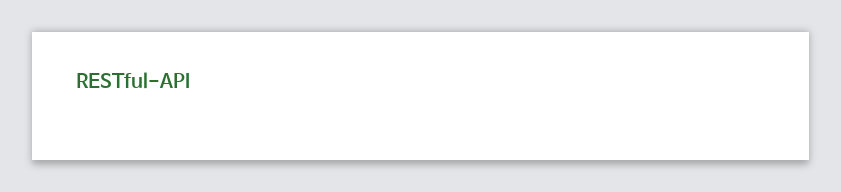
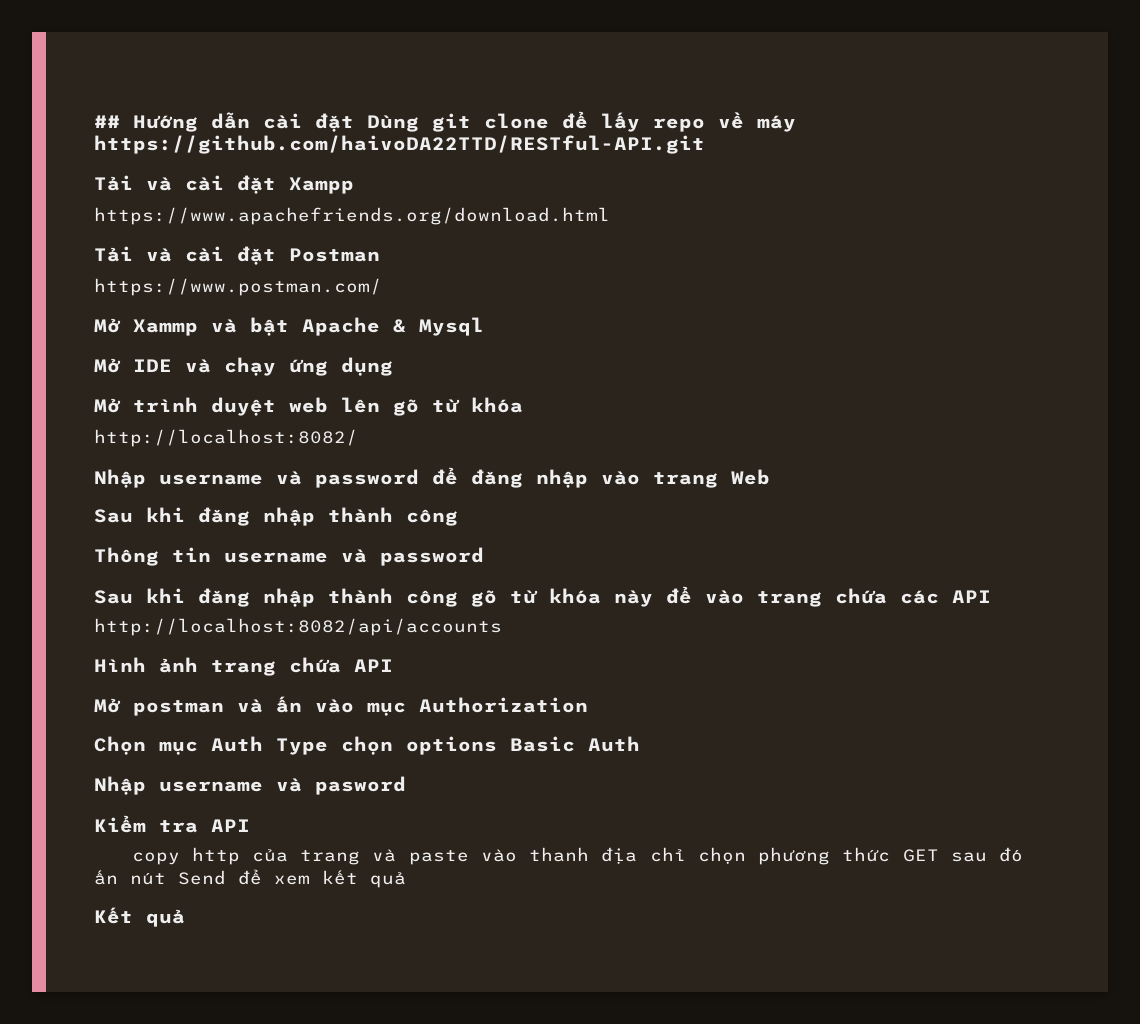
- RESTful-API
+ ## Hướng dẫn cài đặt Dùng git clone để lấy repo về máy https://github.com/haivoDA22TTD/RESTful-API.git
+ Tải và cài đặt Xampp
+ https://www.apachefriends.org/download.html
+ Tải và cài đặt Postman
+ https://www.postman.com/
+ Mở Xammp và bật Apache & Mysql
+ Mở IDE và chạy ứng dụng
+ Mở trình duyệt web lên gõ từ khóa
+ http://localhost:8082/
+ Nhập username và password để đăng nhập vào trang Web
+ Sau khi đăng nhập thành công
+ Thông tin username và password
+ Sau khi đăng nhập thành công gõ từ khóa này để vào trang chứa các API
+ http://localhost:8082/api/accounts
+ Hình ảnh trang chứa API
+ Mở postman và ấn vào mục Authorization
+ Chọn mục Auth Type chọn options Basic Auth
+ Nhập username và pasword
+ Kiểm tra API
+ copy http của trang và paste vào thanh địa chỉ chọn phương thức GET sau đó ấn nút Send để xem kết quả
+ Kết quả

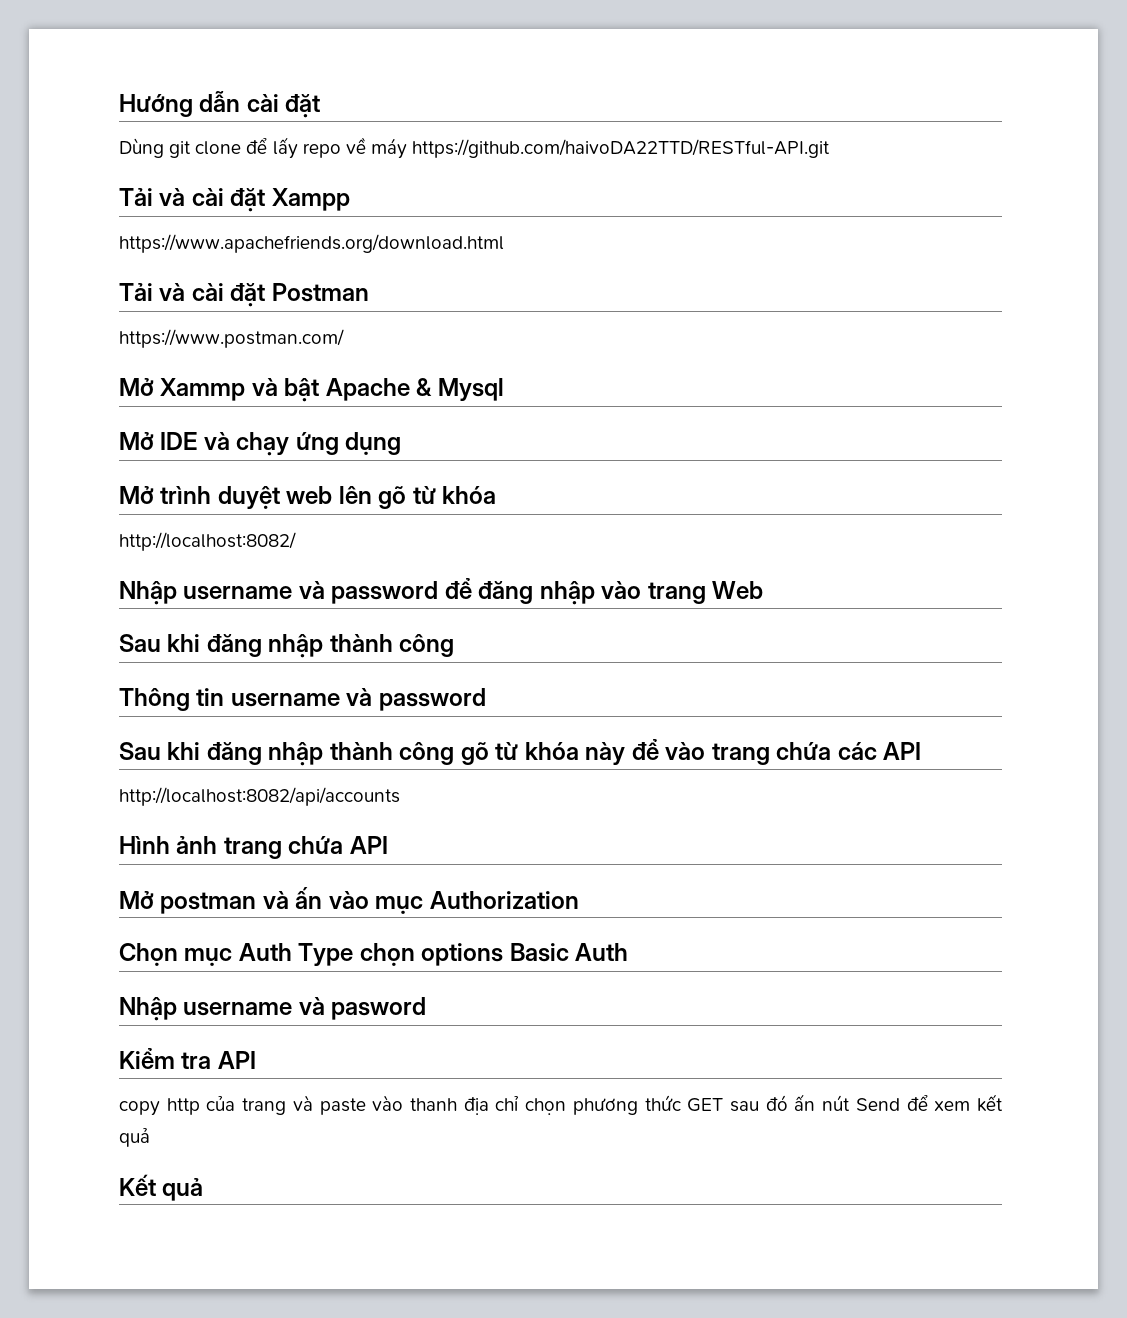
- ## Hướng dẫn cài đặt Dùng git clone để lấy repo về máy https://github.com/haivoDA22TTD/RESTful-API.git
+ Hướng dẫn cài đặt
+ Dùng git clone để lấy repo về máy https://github.com/haivoDA22TTD/RESTful-API.git

